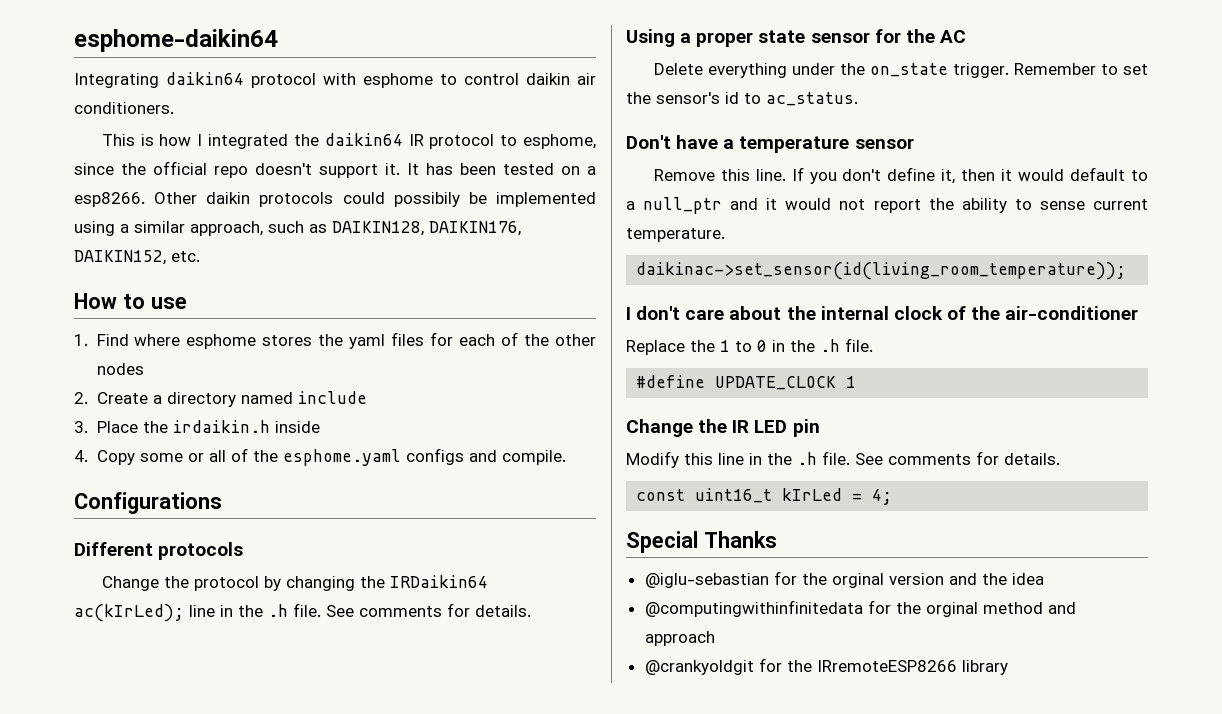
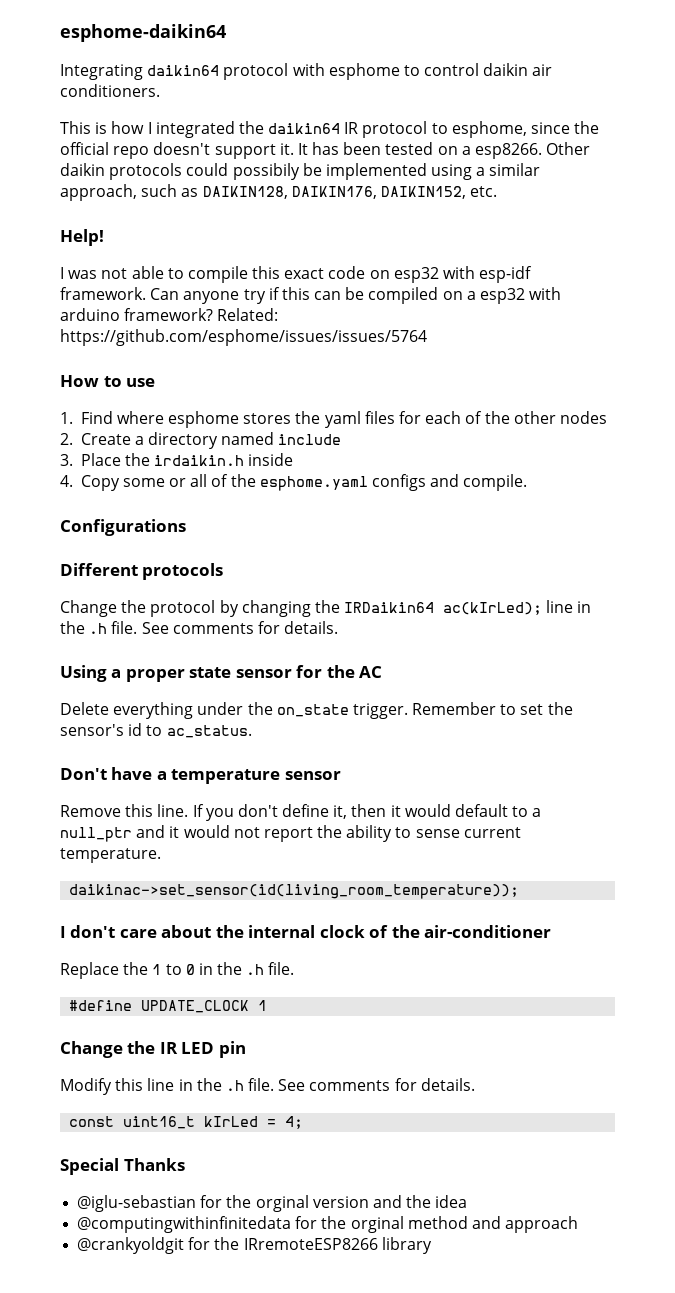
+ Help!
+ I was not able to compile this exact code on esp32 with esp-idf framework. Can anyone try if this can be compiled on a esp32 with arduino framework? Related: https://github.com/esphome/issues/issues/5764

